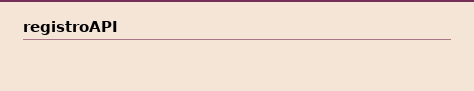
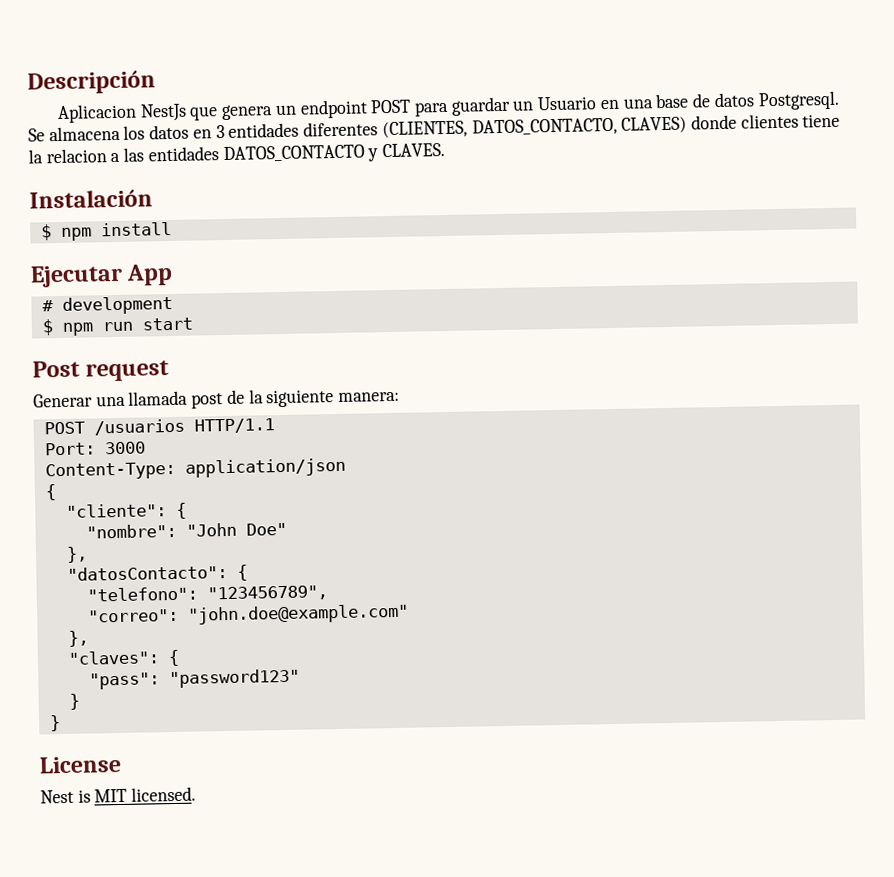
- registroAPI
+ Descripción
+ Aplicacion NestJs que genera un endpoint POST para guardar un Usuario en una base de datos Postgresql. Se almacena los datos en 3 entidades diferentes (CLIENTES, DATOS_CONTACTO, CLAVES) donde clientes tiene la relacion a las entidades DATOS_CONTACTO y CLAVES.
+ Instalación
+ $ npm install
+ Ejecutar App
+ # development
+ $ npm run start
+ Post request
+ Generar una llamada post de la siguiente manera:
+ POST /usuarios HTTP/1.1
+ Port: 3000
+ Content-Type: application/json
+ {
+ "cliente": {
+ "nombre": "John Doe"
+ },
+ "datosContacto": {
+ "telefono": "123456789",
+ "correo": "john.doe@example.com"
+ },
+ "claves": {
+ "pass": "password123"
+ }
+ }
+ License
+ Nest is MIT licensed.

